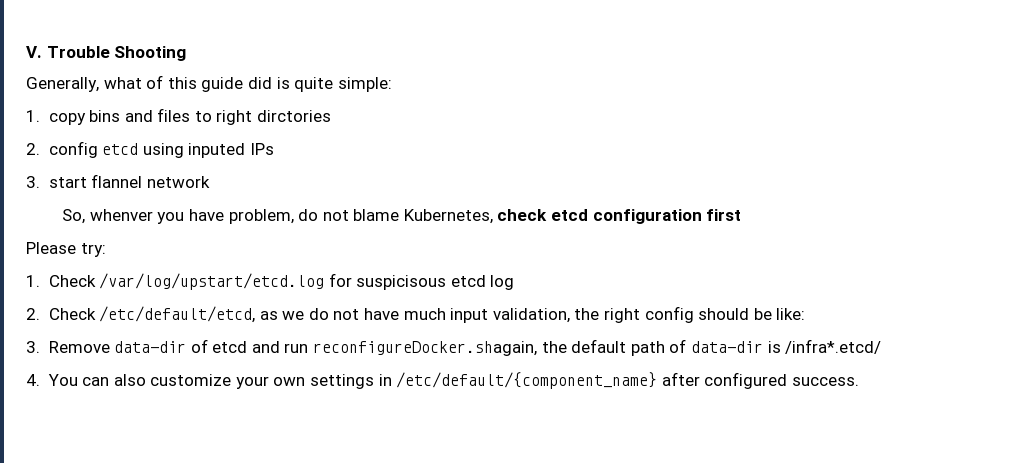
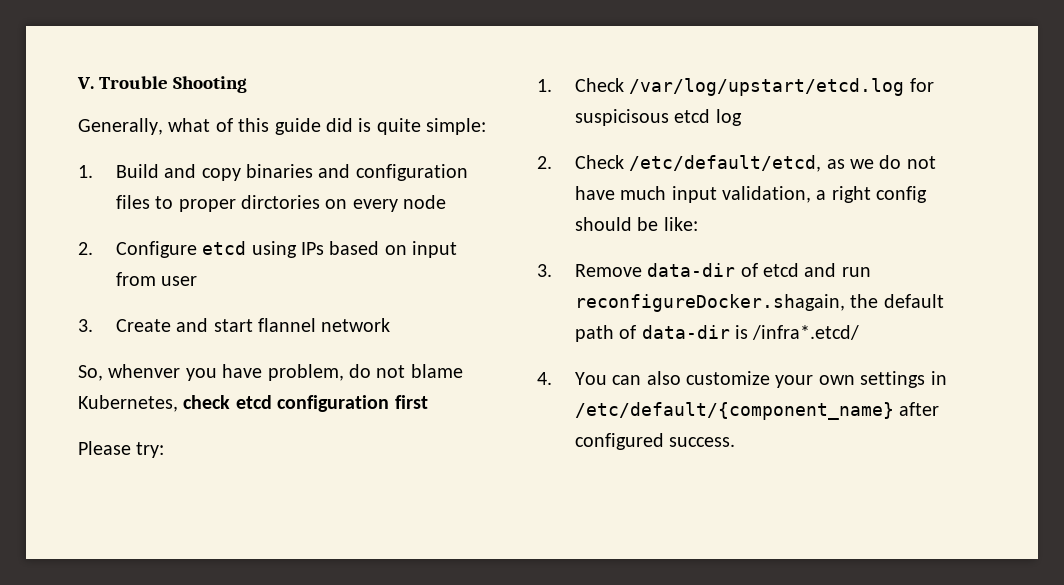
- 1. copy bins and files to right dirctories
- 2. config etcd using inputed IPs
- 3. start flannel network
+ 1. Build and copy binaries and configuration files to proper dirctories on every node
+ 2. Configure etcd using IPs based on input from user
+ 3. Create and start flannel network
- 2. Check /etc/default/etcd, as we do not have much input validation, the right config should be like:
+ 2. Check /etc/default/etcd, as we do not have much input validation, a right config should be like:

